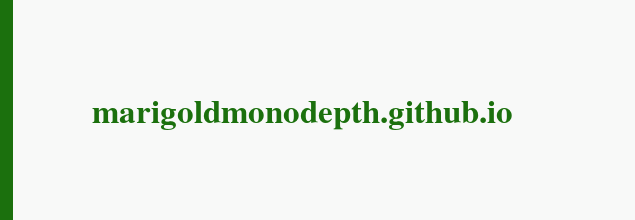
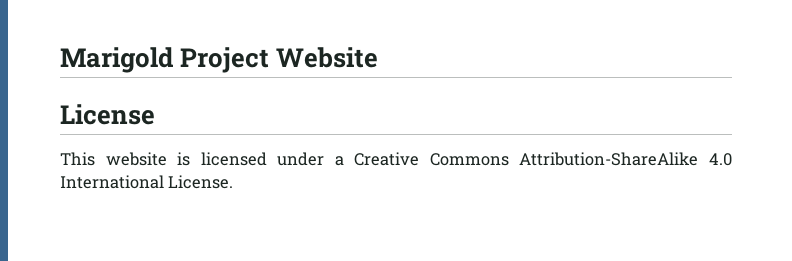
- marigoldmonodepth.github.io
+ Marigold Project Website
+ License
+ This website is licensed under a Creative Commons Attribution-ShareAlike 4.0 International License.

